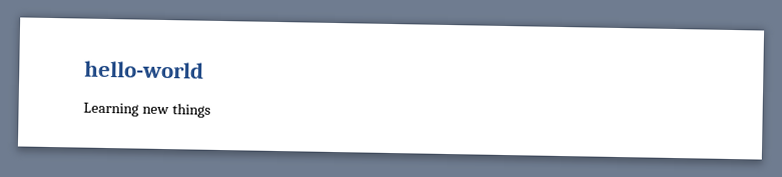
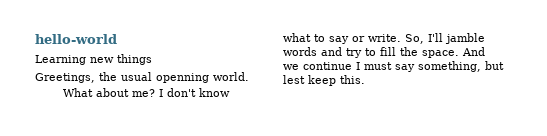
+ Greetings, the usual openning world.
+ What about me? I don't know what to say or write. So, I'll jamble words and try to fill the space. And we continue I must say something, but lest keep this.

